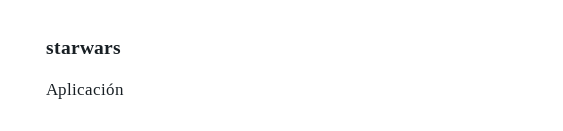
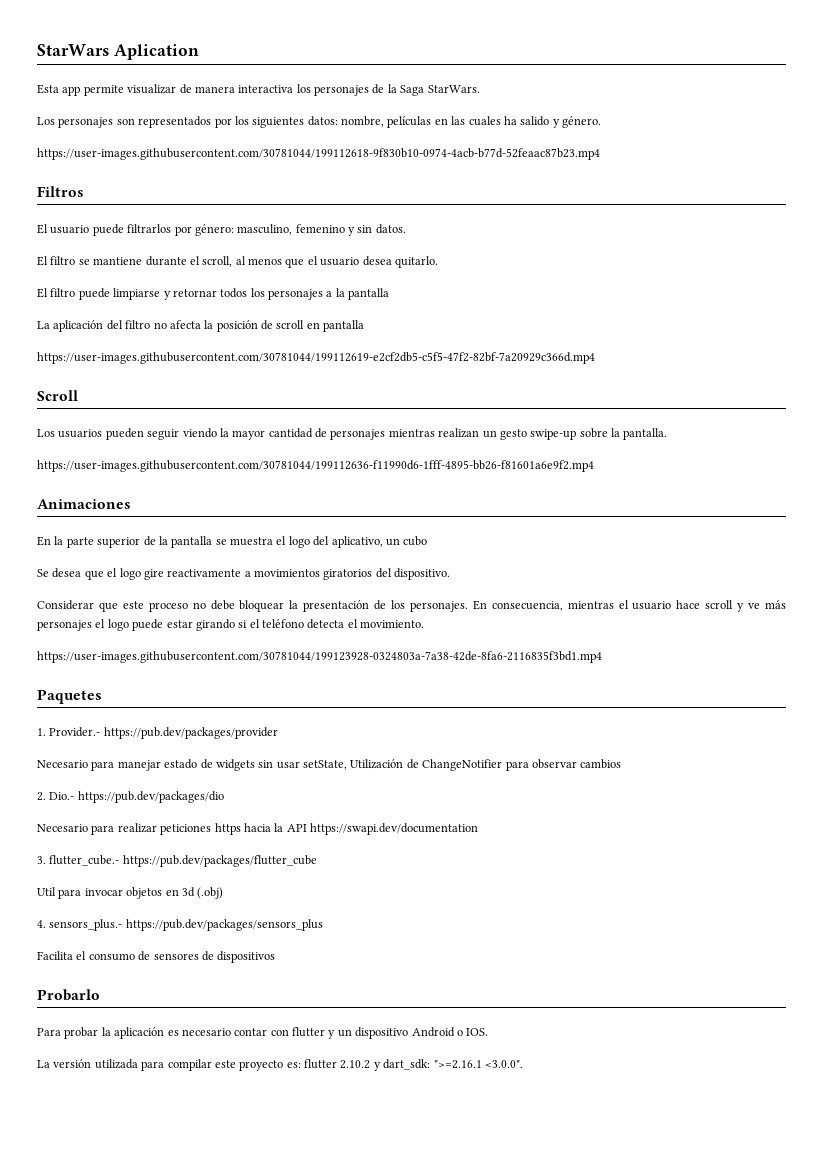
- starwars
- Aplicación
+ StarWars Aplication
+ Esta app permite visualizar de manera interactiva los personajes de la Saga StarWars.
+ Los personajes son representados por los siguientes datos: nombre, películas en las cuales ha salido y género.
+ https://user-images.githubusercontent.com/30781044/199112618-9f830b10-0974-4acb-b77d-52feaac87b23.mp4
+ Filtros
+ El usuario puede filtrarlos por género: masculino, femenino y sin datos.
+ El filtro se mantiene durante el scroll, al menos que el usuario desea quitarlo.
+ El filtro puede limpiarse y retornar todos los personajes a la pantalla
+ La aplicación del filtro no afecta la posición de scroll en pantalla
+ https://user-images.githubusercontent.com/30781044/199112619-e2cf2db5-c5f5-47f2-82bf-7a20929c366d.mp4
+ Scroll
+ Los usuarios pueden seguir viendo la mayor cantidad de personajes mientras realizan un gesto swipe-up sobre la pantalla.
+ https://user-images.githubusercontent.com/30781044/199112636-f11990d6-1fff-4895-bb26-f81601a6e9f2.mp4
+ Animaciones
+ En la parte superior de la pantalla se muestra el logo del aplicativo, un cubo
+ Se desea que el logo gire reactivamente a movimientos giratorios del dispositivo.
+ Considerar que este proceso no debe bloquear la presentación de los personajes. En consecuencia, mientras el usuario hace scroll y ve más personajes el logo puede estar girando si el teléfono detecta el movimiento.
+ https://user-images.githubusercontent.com/30781044/199123928-0324803a-7a38-42de-8fa6-2116835f3bd1.mp4
+ Paquetes
+ 1. Provider.- https://pub.dev/packages/provider
+ Necesario para manejar estado de widgets sin usar setState, Utilización de ChangeNotifier para observar cambios
+ 2. Dio.- https://pub.dev/packages/dio
+ Necesario para realizar peticiones https hacia la API https://swapi.dev/documentation
+ 3. flutter_cube.- https://pub.dev/packages/flutter_cube
+ Util para invocar objetos en 3d (.obj)
+ 4. sensors_plus.- https://pub.dev/packages/sensors_plus
+ Facilita el consumo de sensores de dispositivos
+ Probarlo
+ Para probar la aplicación es necesario contar con flutter y un dispositivo Android o IOS.
+ La versión utilizada para compilar este proyecto es: flutter 2.10.2 y dart_sdk: ">=2.16.1 <3.0.0".

